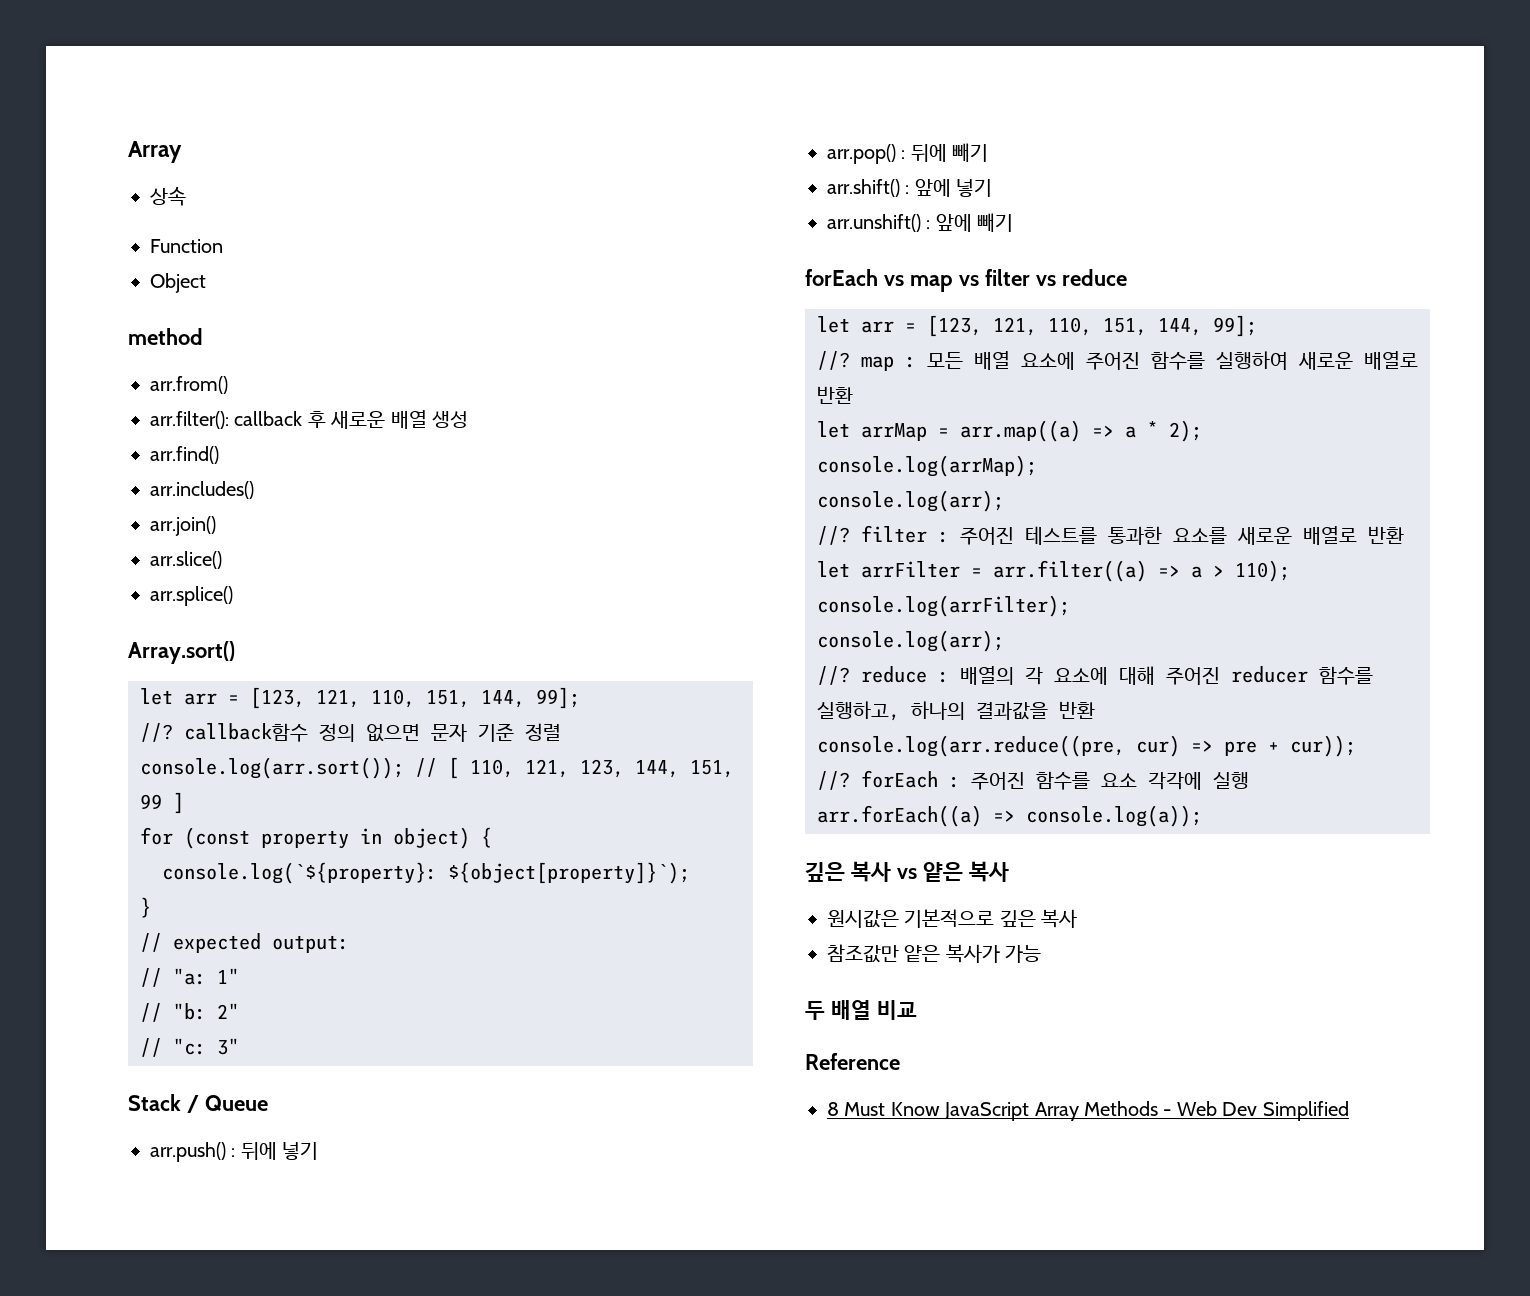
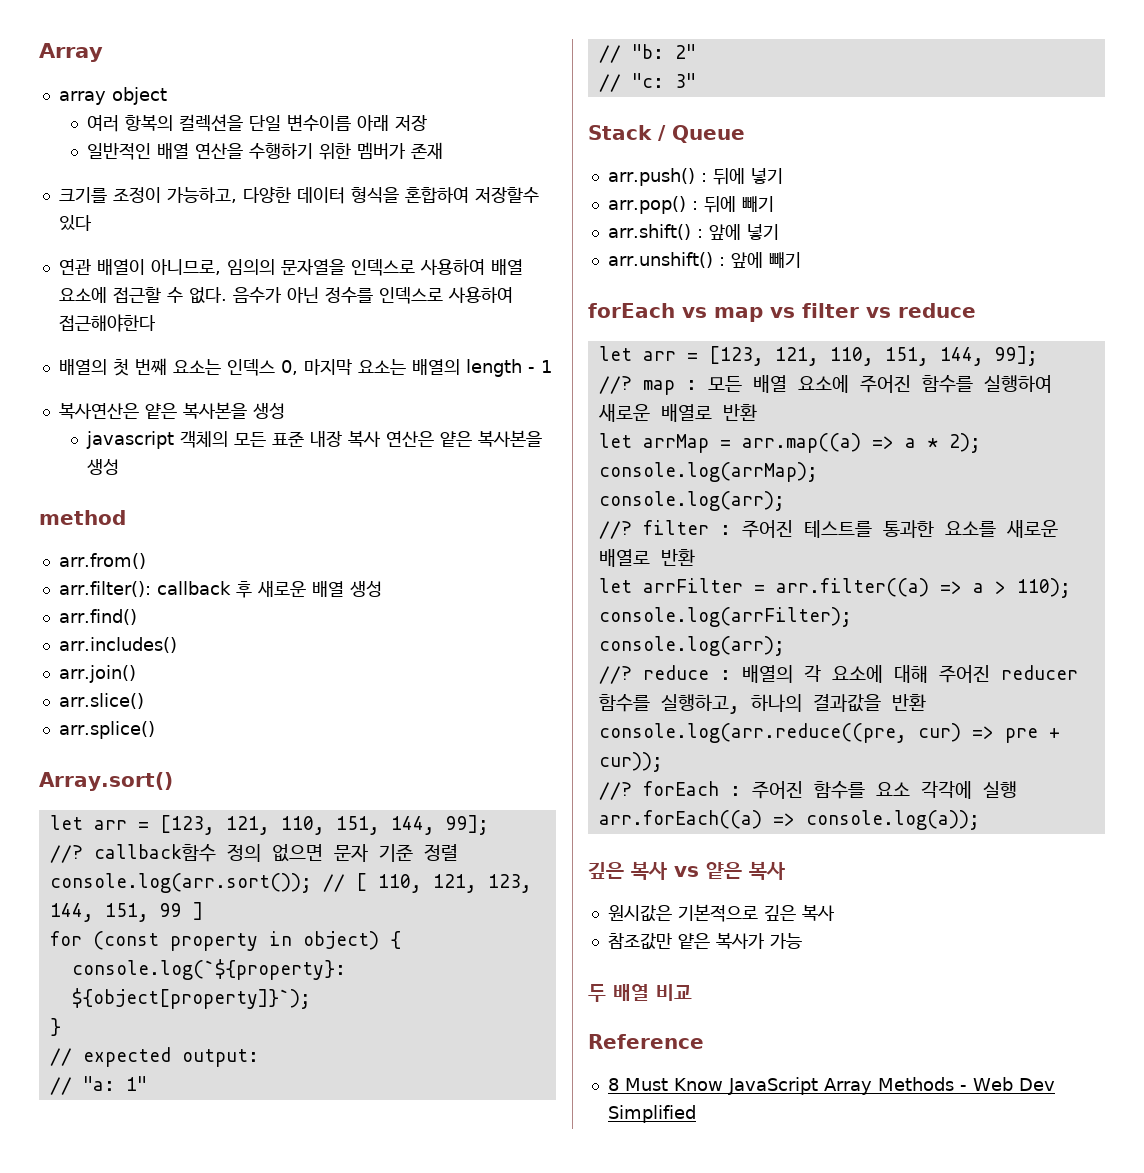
- 상속
- Function
- Object
+ array object
+ 여러 항복의 컬렉션을 단일 변수이름 아래 저장
+ 일반적인 배열 연산을 수행하기 위한 멤버가 존재
+ 크기를 조정이 가능하고, 다양한 데이터 형식을 혼합하여 저장할수 있다
+ 연관 배열이 아니므로, 임의의 문자열을 인덱스로 사용하여 배열 요소에 접근할 수 없다. 음수가 아닌 정수를 인덱스로 사용하여 접근해야한다
+ 배열의 첫 번째 요소는 인덱스 0, 마지막 요소는 배열의 length - 1
+ 복사연산은 얕은 복사본을 생성
+ javascript 객체의 모든 표준 내장 복사 연산은 얕은 복사본을 생성

